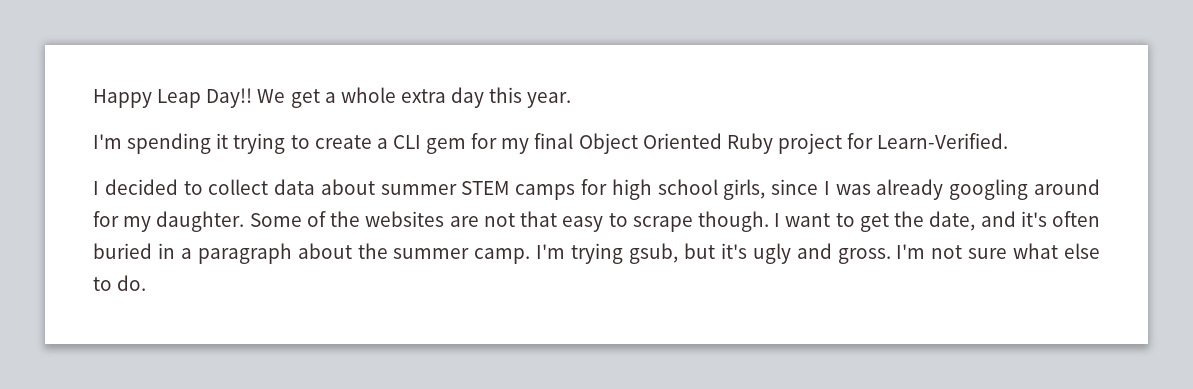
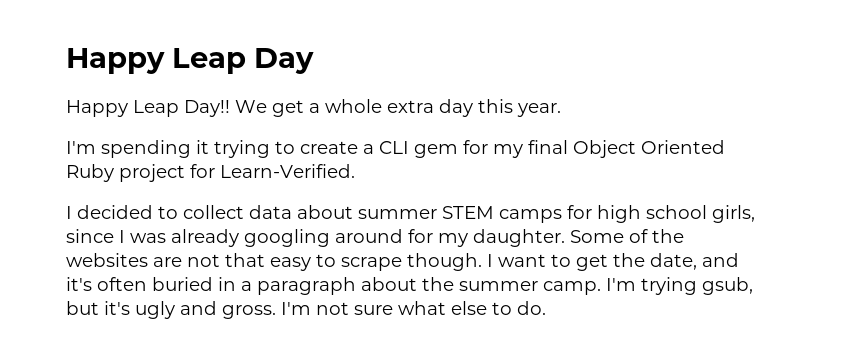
+ Happy Leap Day

